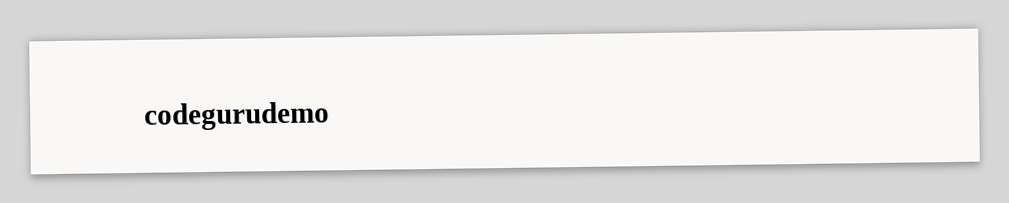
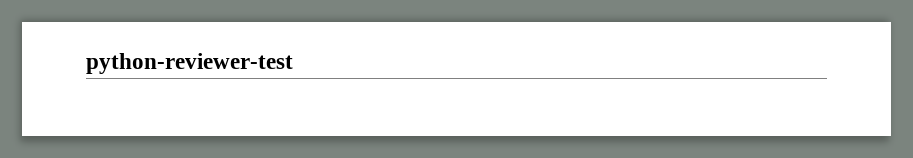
- codegurudemo
+ python-reviewer-test

